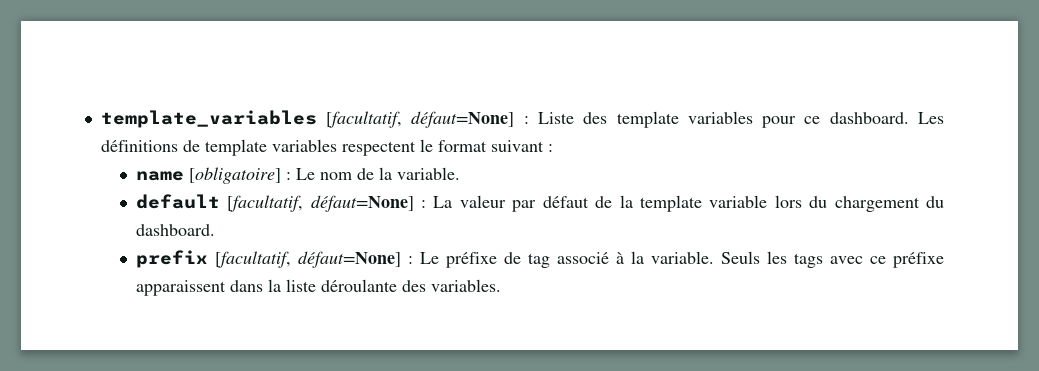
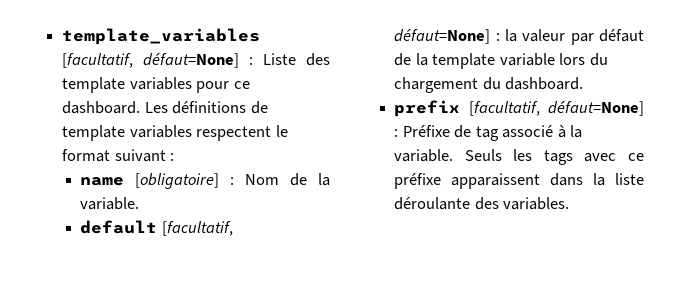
- name [obligatoire] : Le nom de la variable.
+ name [obligatoire] : Nom de la variable.
- default [facultatif, défaut=None] : La valeur par défaut de la template variable lors du chargement du dashboard.
+ default [facultatif, défaut=None] : la valeur par défaut de la template variable lors du chargement du dashboard.
- prefix [facultatif, défaut=None] : Le préfixe de tag associé à la variable.
+ prefix [facultatif, défaut=None] : Préfixe de tag associé à la variable.

